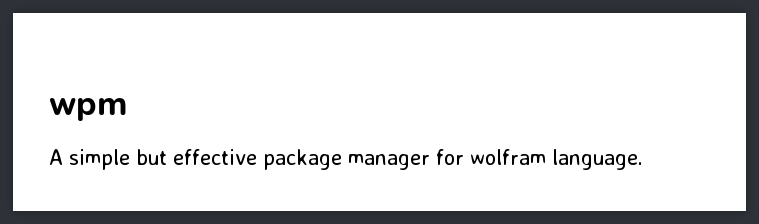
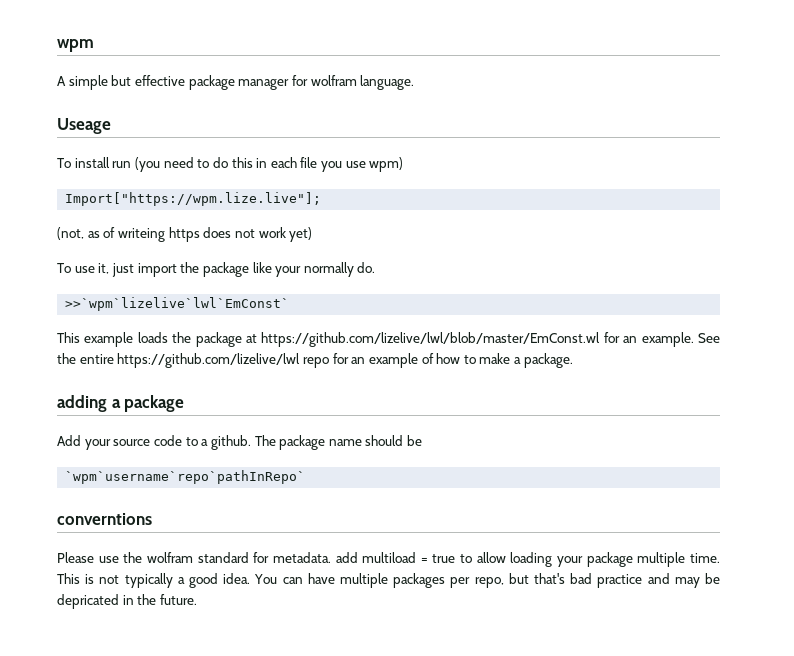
+ Useage
+ To install run (you need to do this in each file you use wpm)
+ Import["https://wpm.lize.live"];
+ (not, as of writeing https does not work yet)
+ To use it, just import the package like your normally do.
+ >>`wpm`lizelive`lwl`EmConst`
+ This example loads the package at https://github.com/lizelive/lwl/blob/master/EmConst.wl for an example. See the entire https://github.com/lizelive/lwl repo for an example of how to make a package.
+ adding a package
+ Add your source code to a github. The package name should be
+ `wpm`username`repo`pathInRepo`
+ converntions
+ Please use the wolfram standard for metadata. add multiload = true to allow loading your package multiple time. This is not typically a good idea. You can have multiple packages per repo, but that's bad practice and may be depricated in the future.

